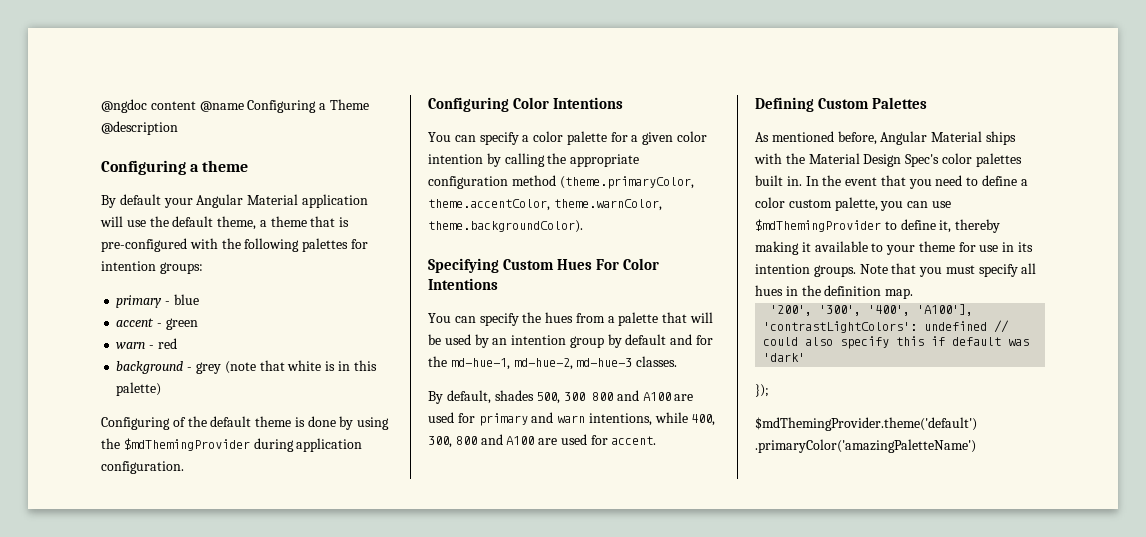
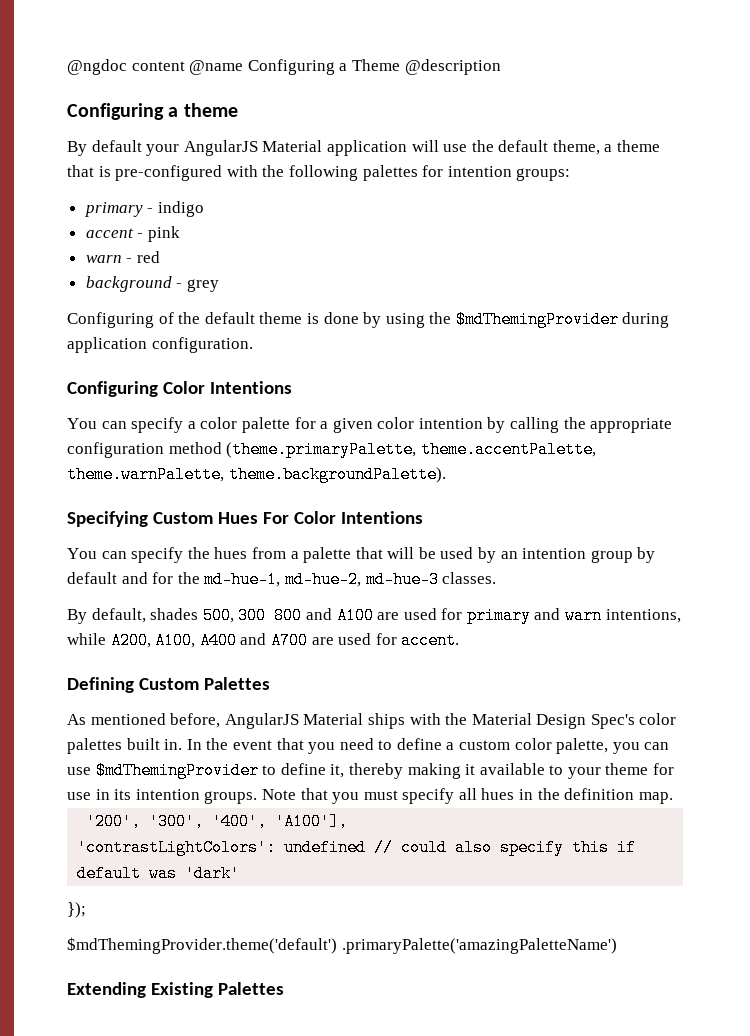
- By default your Angular Material application will use the default theme, a theme that is pre-configured with the following palettes for intention groups:
+ By default your AngularJS Material application will use the default theme, a theme that is pre-configured with the following palettes for intention groups:
- primary - blue
+ primary - indigo
- accent - green
+ accent - pink
- background - grey (note that white is in this palette)
+ background - grey
- You can specify a color palette for a given color intention by calling the appropriate configuration method (theme.primaryColor, theme.accentColor, theme.warnColor, theme.backgroundColor).
+ You can specify a color palette for a given color intention by calling the appropriate configuration method (theme.primaryPalette, theme.accentPalette, theme.warnPalette, theme.backgroundPalette).
- By default, shades 500, 300 800 and A100 are used for primary and warn intentions, while 400, 300, 800 and A100 are used for accent.
+ By default, shades 500, 300 800 and A100 are used for primary and warn intentions, while A200, A100, A400 and A700 are used for accent.
- As mentioned before, Angular Material ships with the Material Design Spec's color palettes built in.
+ As mentioned before, AngularJS Material ships with the Material Design Spec's color palettes built in.
- In the event that you need to define a color custom palette, you can use $mdThemingProvider to define it, thereby making it available to your theme for use in its intention groups.
+ In the event that you need to define a custom color palette, you can use $mdThemingProvider to define it, thereby making it available to your theme for use in its intention groups.
- $mdThemingProvider.theme('default') .primaryColor('amazingPaletteName')
+ $mdThemingProvider.theme('default') .primaryPalette('amazingPaletteName')
+ Extending Existing Palettes

